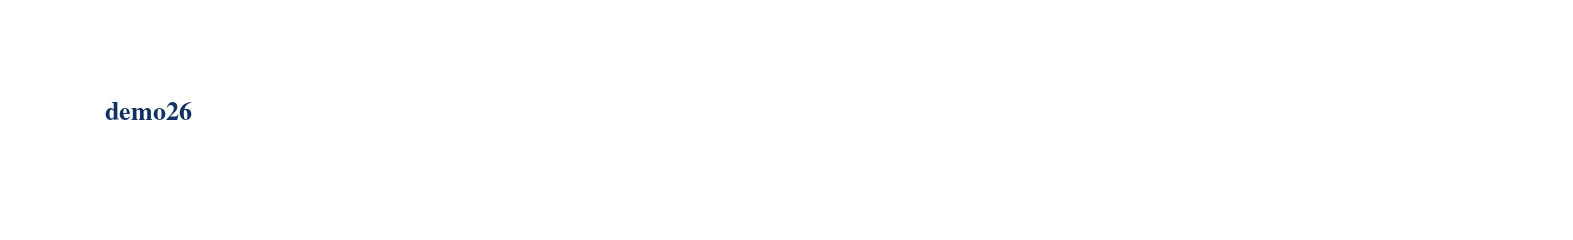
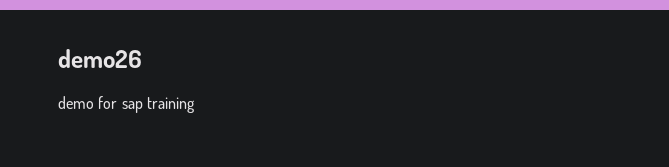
+ demo for sap training

